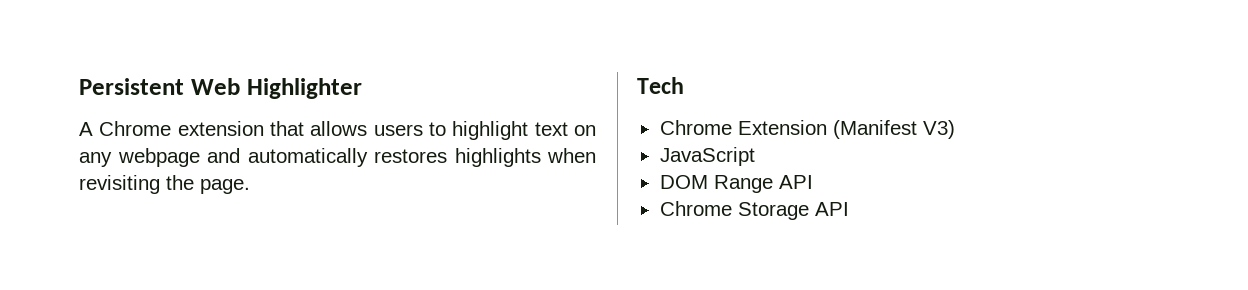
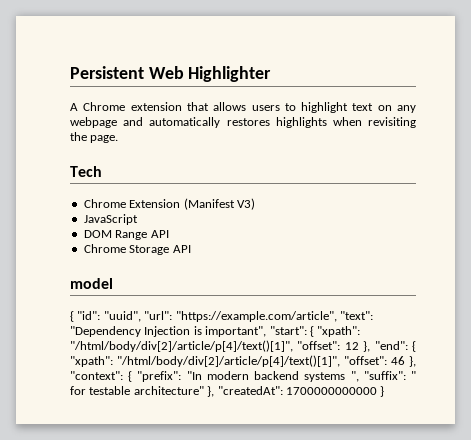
+ model
+ { "id": "uuid", "url": "https://example.com/article", "text": "Dependency Injection is important", "start": { "xpath": "/html/body/div[2]/article/p[4]/text()[1]", "offset": 12 }, "end": { "xpath": "/html/body/div[2]/article/p[4]/text()[1]", "offset": 46 }, "context": { "prefix": "In modern backend systems ", "suffix": " for testable architecture" }, "createdAt": 1700000000000 }

